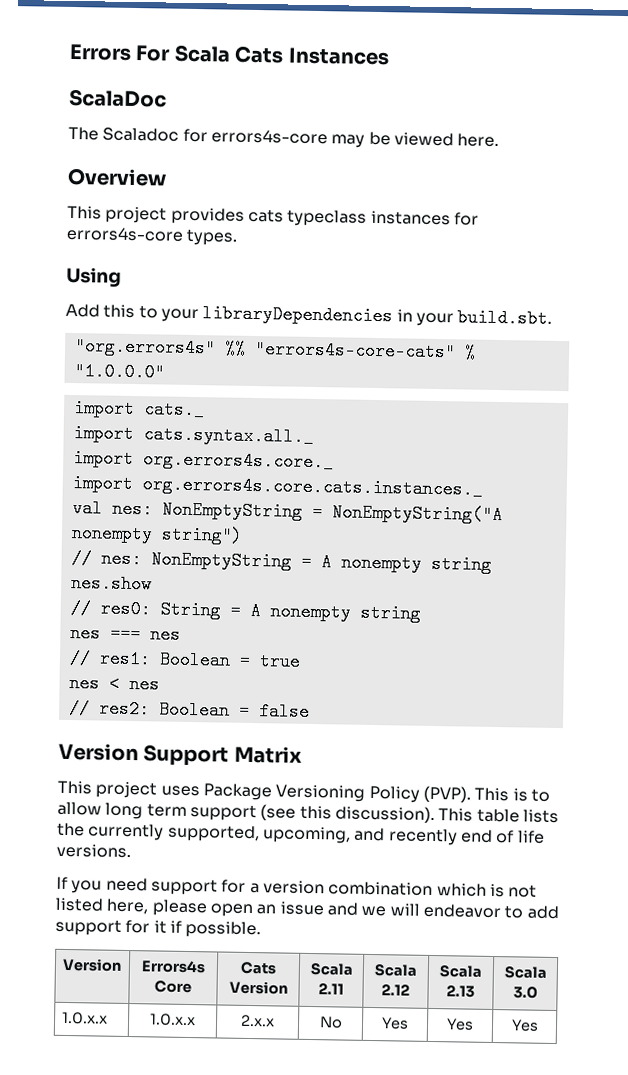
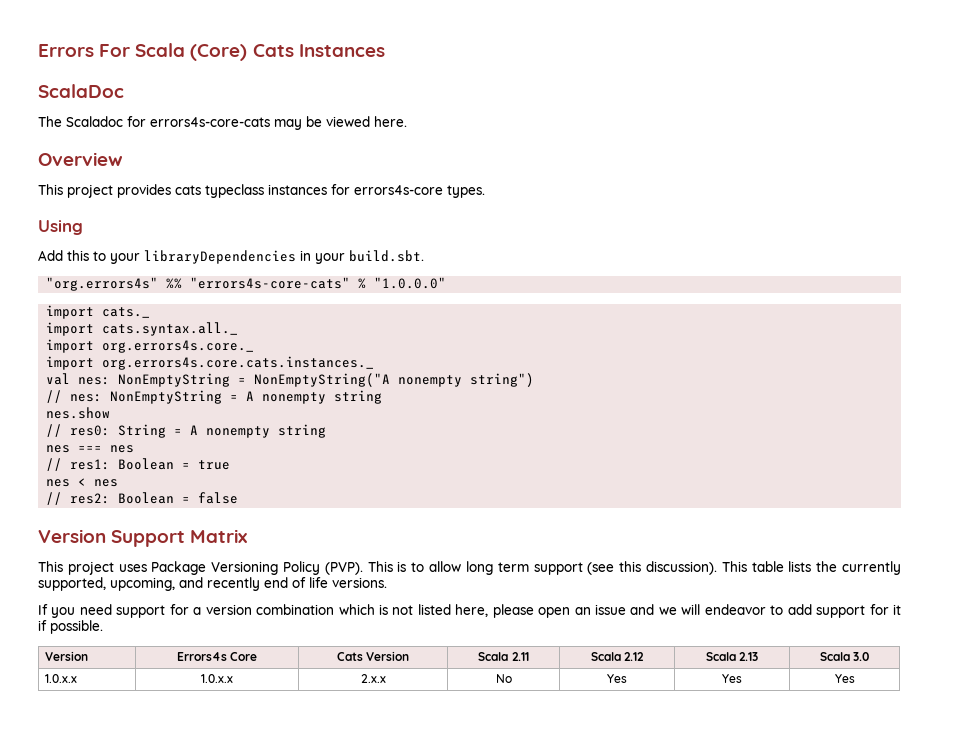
- Errors For Scala Cats Instances
+ Errors For Scala (Core) Cats Instances
- The Scaladoc for errors4s-core may be viewed here.
+ The Scaladoc for errors4s-core-cats may be viewed here.

